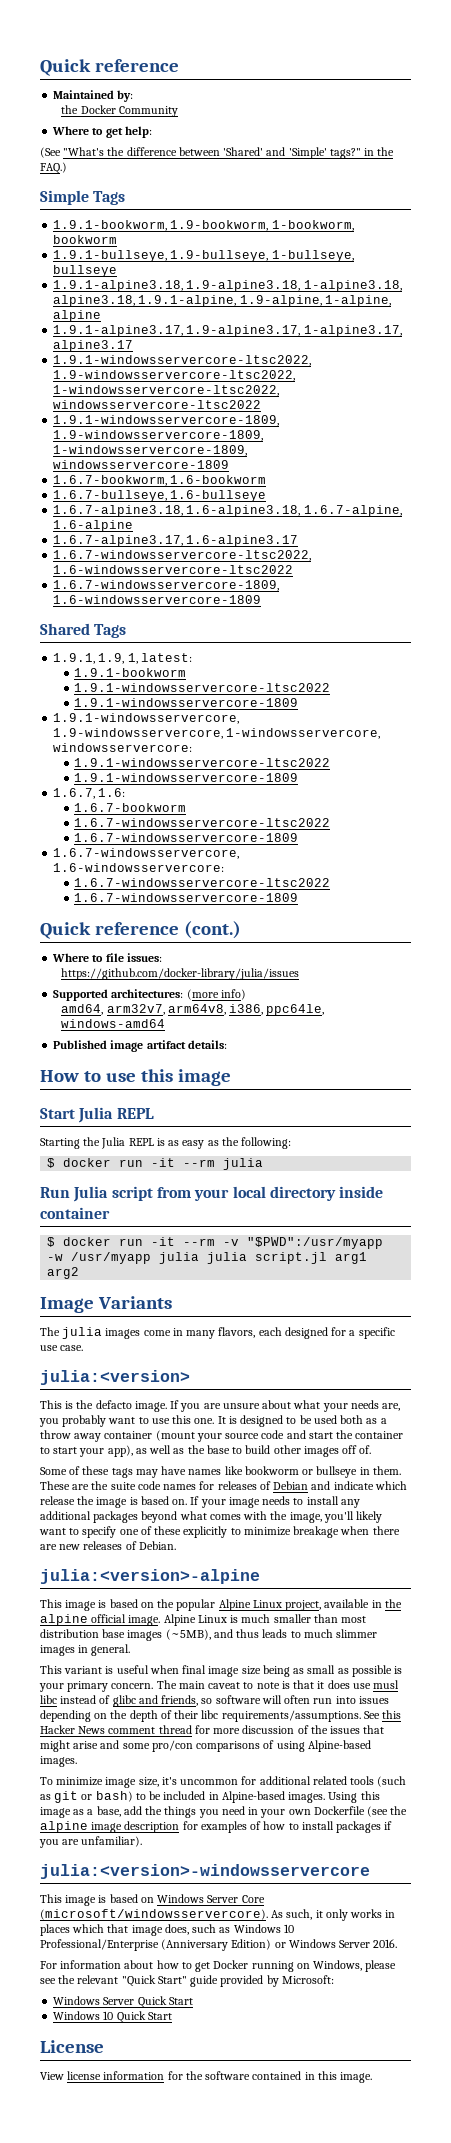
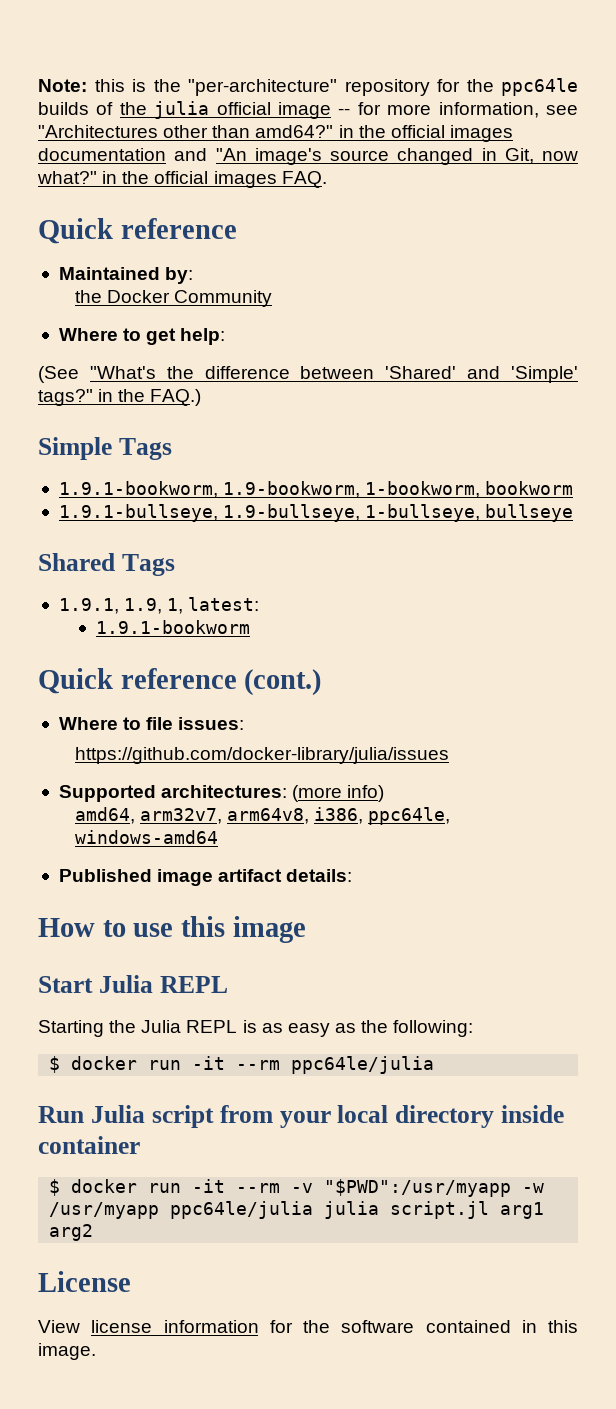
+ Note: this is the "per-architecture" repository for the ppc64le builds of the julia official image -- for more information, see "Architectures other than amd64?" in the official images documentation and "An image's source changed in Git, now what?" in the official images FAQ.
- 1.9.1-alpine3.18, 1.9-alpine3.18, 1-alpine3.18, alpine3.18, 1.9.1-alpine, 1.9-alpine, 1-alpine, alpine
- 1.9.1-alpine3.17, 1.9-alpine3.17, 1-alpine3.17, alpine3.17
- 1.9.1-windowsservercore-ltsc2022, 1.9-windowsservercore-ltsc2022, 1-windowsservercore-ltsc2022, windowsservercore-ltsc2022
- 1.9.1-windowsservercore-1809, 1.9-windowsservercore-1809, 1-windowsservercore-1809, windowsservercore-1809
- 1.6.7-bookworm, 1.6-bookworm
- 1.6.7-bullseye, 1.6-bullseye
- 1.6.7-alpine3.18, 1.6-alpine3.18, 1.6.7-alpine, 1.6-alpine
- 1.6.7-alpine3.17, 1.6-alpine3.17
- 1.6.7-windowsservercore-ltsc2022, 1.6-windowsservercore-ltsc2022
- 1.6.7-windowsservercore-1809, 1.6-windowsservercore-1809
  1.9.1-bookworm
- 1.9.1-windowsservercore-ltsc2022
- 1.9.1-windowsservercore-1809
- 1.9.1-windowsservercore, 1.9-windowsservercore, 1-windowsservercore, windowsservercore:
- 1.9.1-windowsservercore-ltsc2022
- 1.9.1-windowsservercore-1809
- 1.6.7, 1.6:
- 1.6.7-bookworm
- 1.6.7-windowsservercore-ltsc2022
- 1.6.7-windowsservercore-1809
- 1.6.7-windowsservercore, 1.6-windowsservercore:
- 1.6.7-windowsservercore-ltsc2022
- 1.6.7-windowsservercore-1809
- $ docker run -it --rm julia
+ $ docker run -it --rm ppc64le/julia
- $ docker run -it --rm -v "$PWD":/usr/myapp -w /usr/myapp julia julia script.jl arg1 arg2
+ $ docker run -it --rm -v "$PWD":/usr/myapp -w /usr/myapp ppc64le/julia julia script.jl arg1 arg2
- Image Variants
- The julia images come in many flavors, each designed for a specific use case.
- julia:<version>
- This is the defacto image. If you are unsure about what your needs are, you probably want to use this one. It is designed to be used both as a throw away container (mount your source code and start the container to start your app), as well as the base to build other images off of.
- Some of these tags may have names like bookworm or bullseye in them. These are the suite code names for releases of Debian and indicate which release the image is based on. If your image needs to install any additional packages beyond what comes with the image, you'll likely want to specify one of these explicitly to minimize breakage when there are new releases of Debian.
- julia:<version>-alpine
- This image is based on the popular Alpine Linux project, available in the alpine official image. Alpine Linux is much smaller than most distribution base images (~5MB), and thus leads to much slimmer images in general.
- This variant is useful when final image size being as small as possible is your primary concern. The main caveat to note is that it does use musl libc instead of glibc and friends, so software will often run into issues depending on the depth of their libc requirements/assumptions. See this Hacker News comment thread for more discussion of the issues that might arise and some pro/con comparisons of using Alpine-based images.
- To minimize image size, it's uncommon for additional related tools (such as git or bash) to be included in Alpine-based images. Using this image as a base, add the things you need in your own Dockerfile (see the alpine image description for examples of how to install packages if you are unfamiliar).
- julia:<version>-windowsservercore
- This image is based on Windows Server Core (microsoft/windowsservercore). As such, it only works in places which that image does, such as Windows 10 Professional/Enterprise (Anniversary Edition) or Windows Server 2016.
- For information about how to get Docker running on Windows, please see the relevant "Quick Start" guide provided by Microsoft:
- Windows Server Quick Start
- Windows 10 Quick Start

